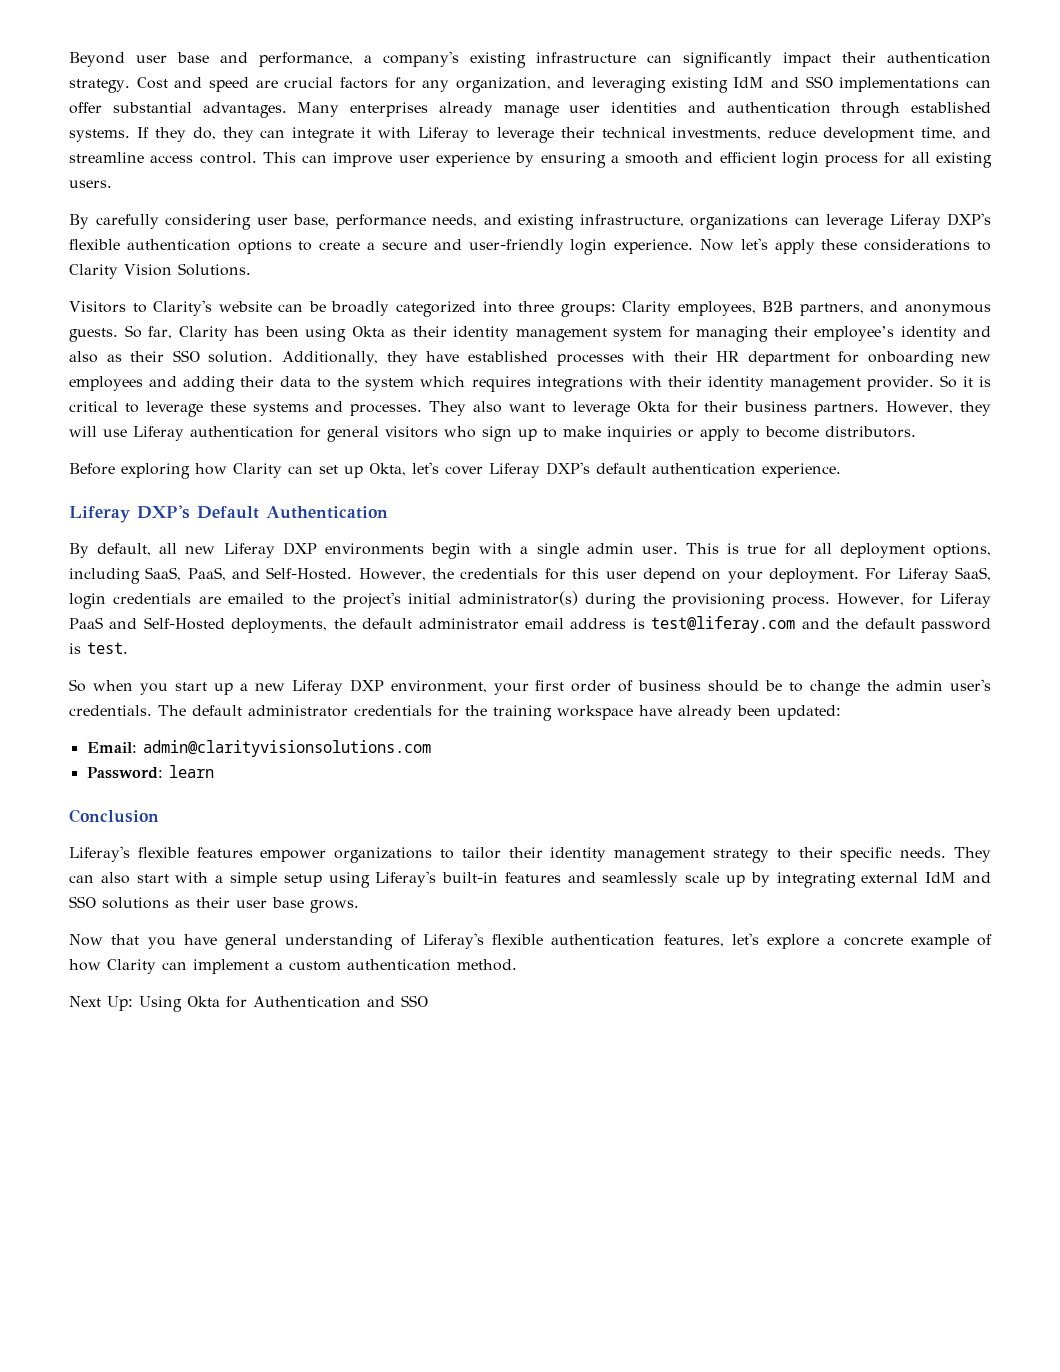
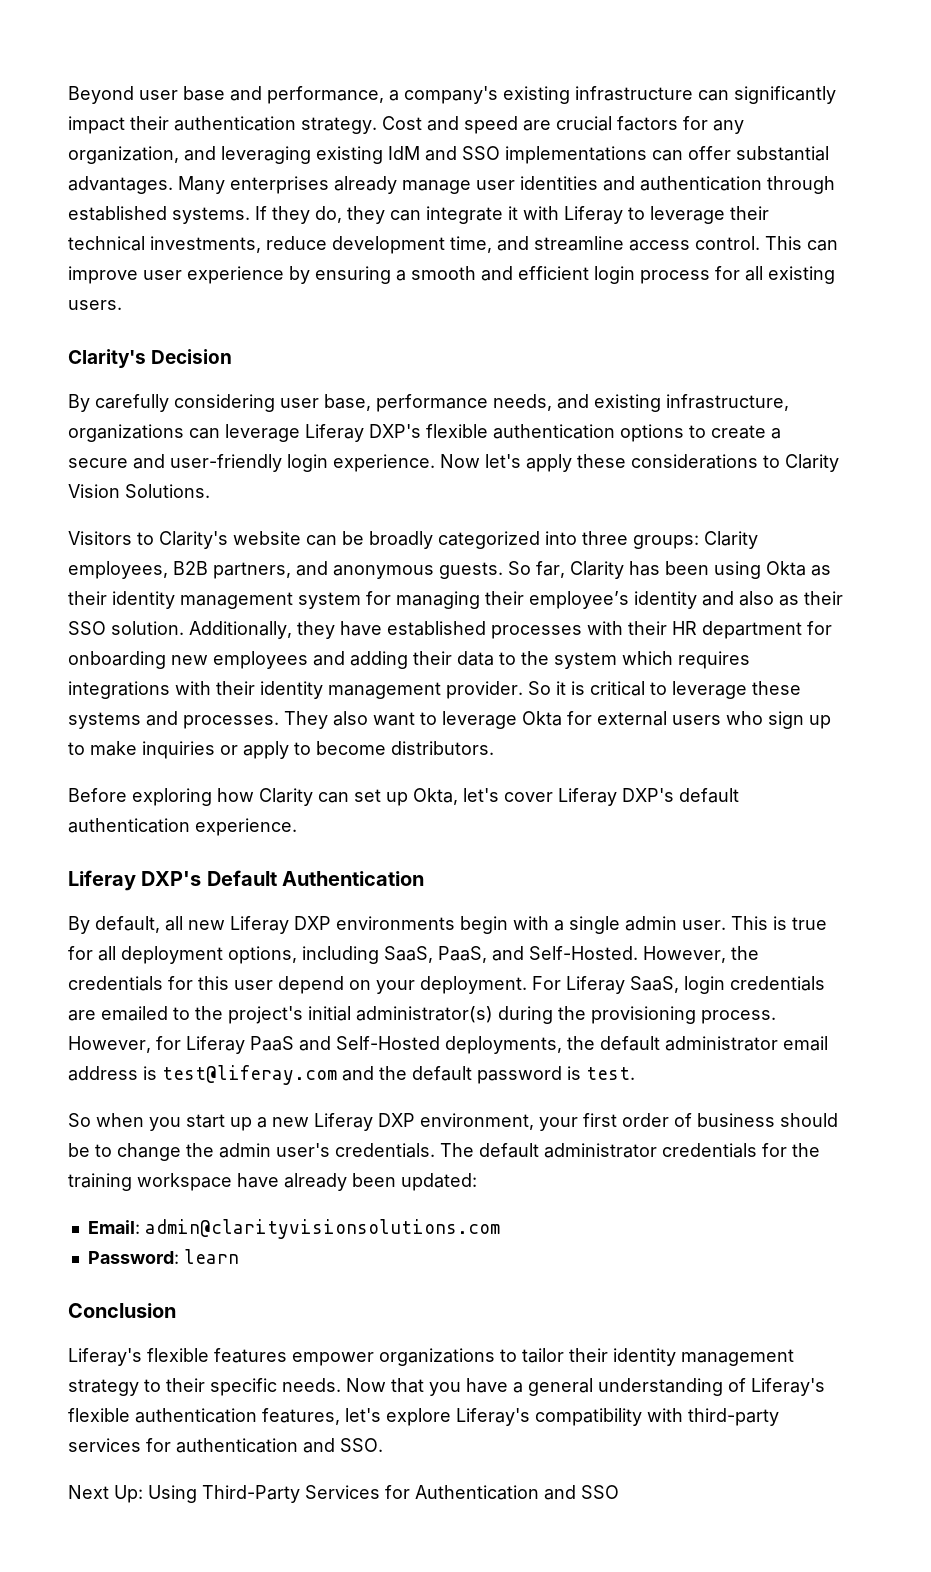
+ Clarity's Decision
- They also want to leverage Okta for their business partners. However, they will use Liferay authentication for general visitors who sign up to make inquiries or apply to become distributors.
+ They also want to leverage Okta for external users who sign up to make inquiries or apply to become distributors.
- Liferay's flexible features empower organizations to tailor their identity management strategy to their specific needs. They can also start with a simple setup using Liferay's built-in features and seamlessly scale up by integrating external IdM and SSO solutions as their user base grows.
- Now that you have general understanding of Liferay's flexible authentication features, let's explore a concrete example of how Clarity can implement a custom authentication method.
+ Liferay's flexible features empower organizations to tailor their identity management strategy to their specific needs. Now that you have a general understanding of Liferay's flexible authentication features, let's explore Liferay's compatibility with third-party services for authentication and SSO.
- Next Up: Using Okta for Authentication and SSO
+ Next Up: Using Third-Party Services for Authentication and SSO

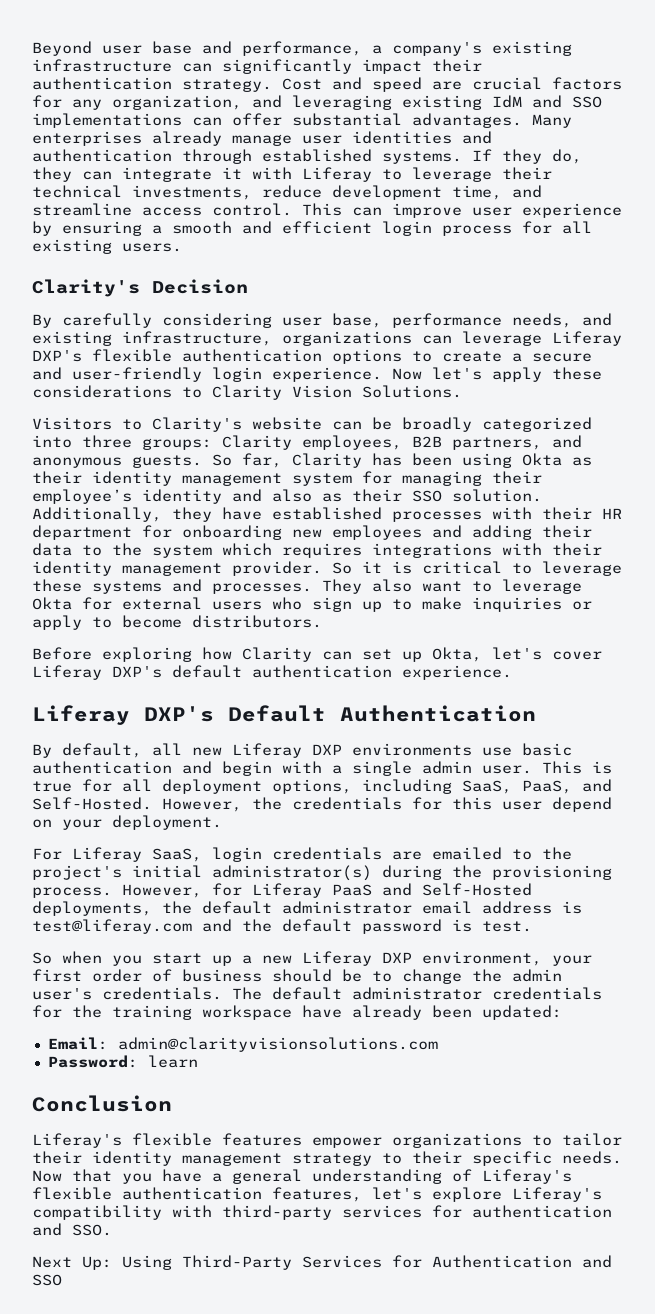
- By default, all new Liferay DXP environments begin with a single admin user.
+ By default, all new Liferay DXP environments use basic authentication and begin with a single admin user.
- However, the credentials for this user depend on your deployment. For Liferay SaaS, login credentials are emailed to the project's initial administrator(s) during the provisioning process.
+ However, the credentials for this user depend on your deployment.
+ For Liferay SaaS, login credentials are emailed to the project's initial administrator(s) during the provisioning process.

